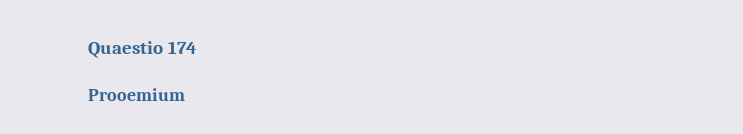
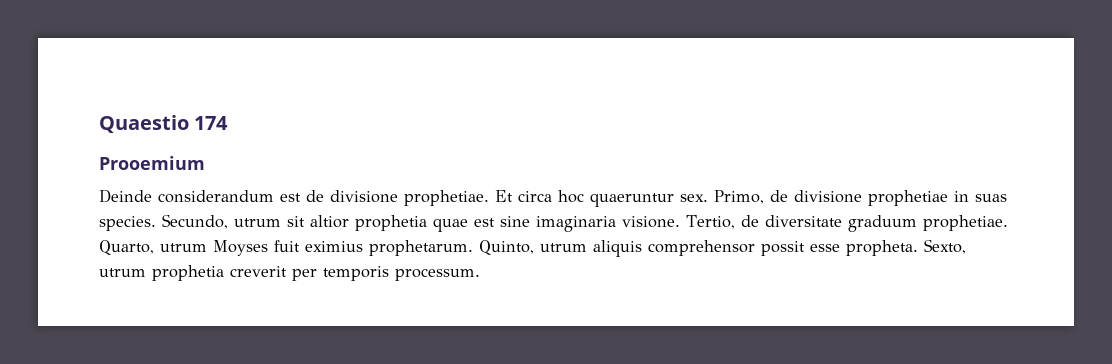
+ Deinde considerandum est de divisione prophetiae. Et circa hoc quaeruntur sex. Primo, de divisione prophetiae in suas species. Secundo, utrum sit altior prophetia quae est sine imaginaria visione. Tertio, de diversitate graduum prophetiae. Quarto, utrum Moyses fuit eximius prophetarum. Quinto, utrum aliquis comprehensor possit esse propheta. Sexto, utrum prophetia creverit per temporis processum.

